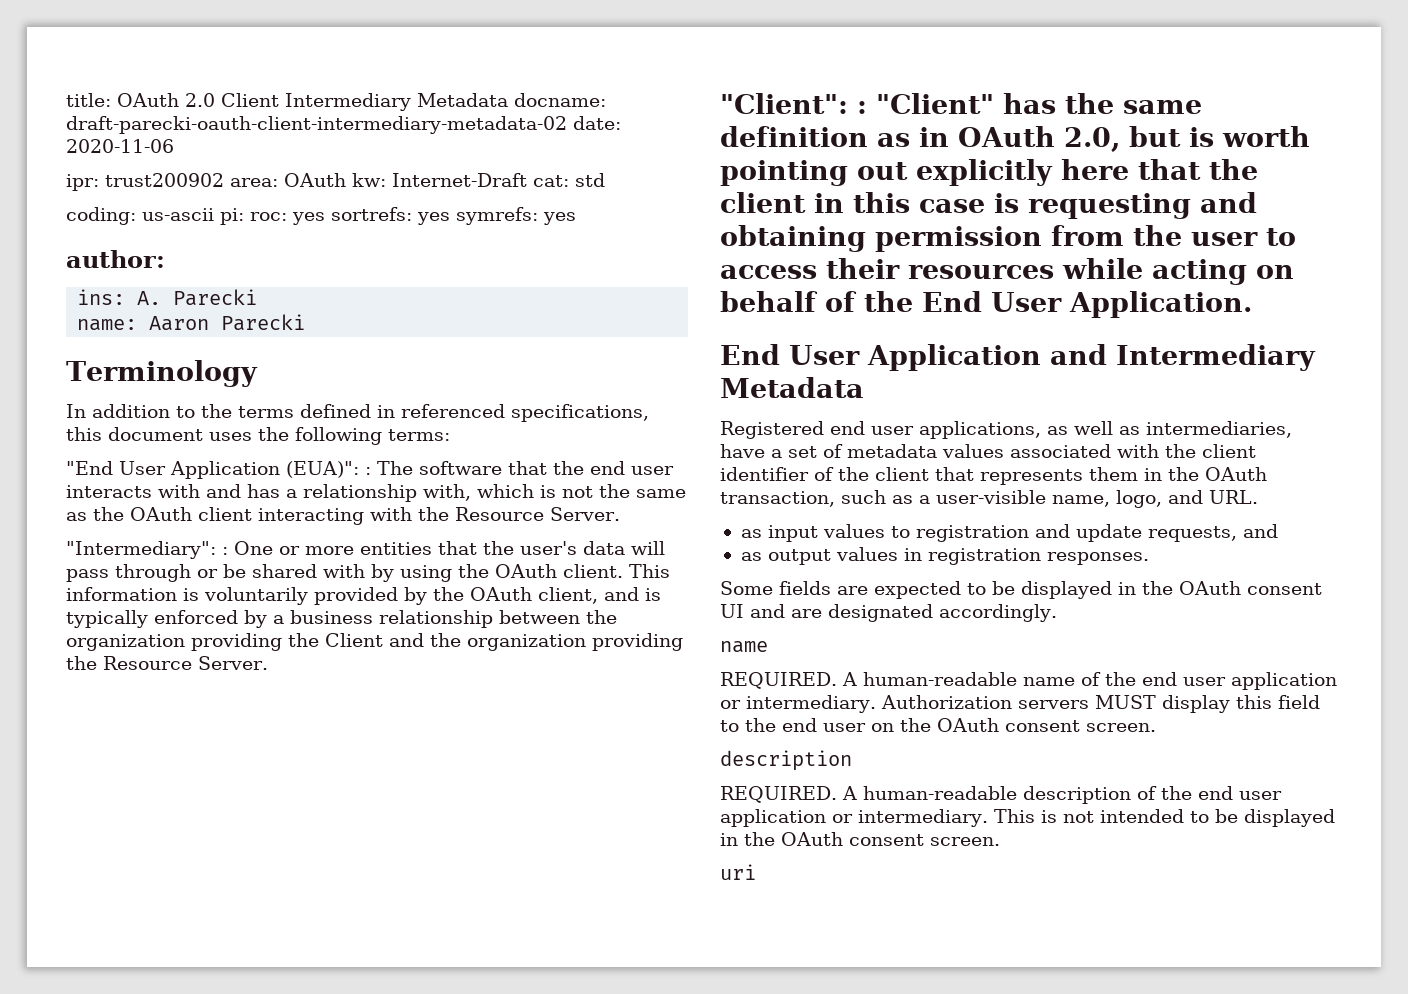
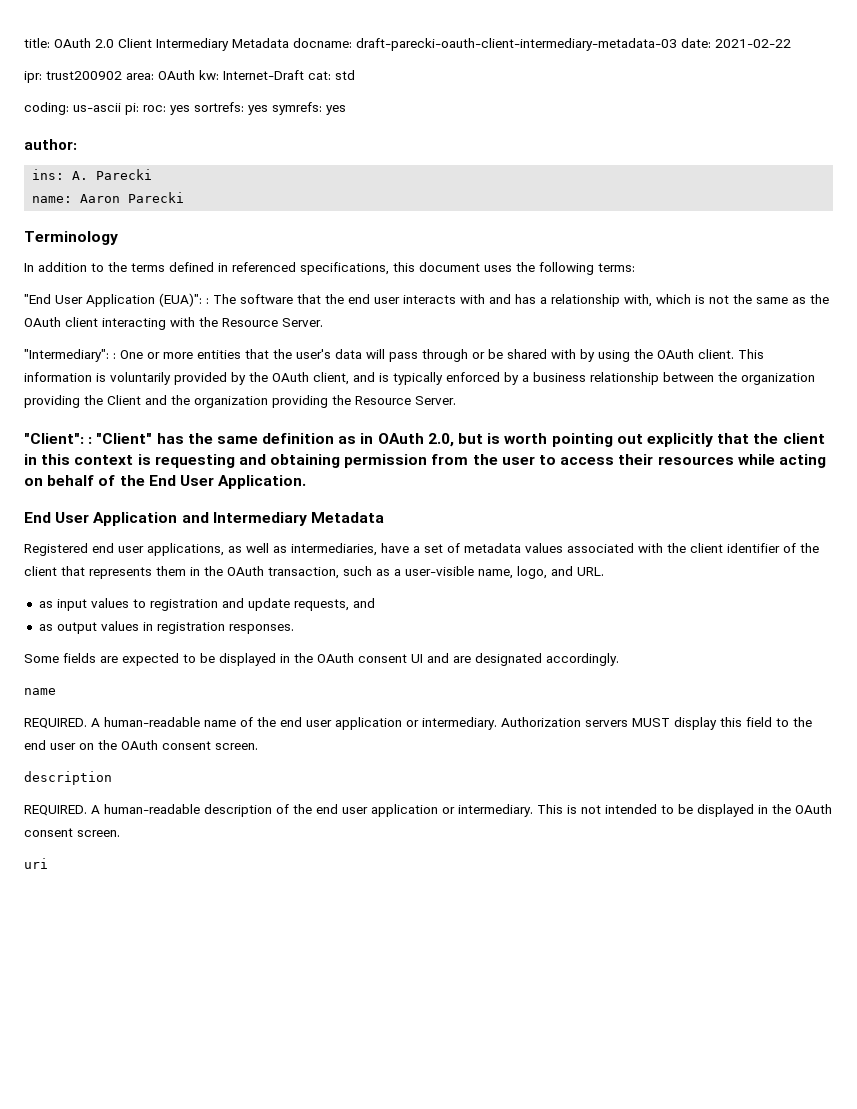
- title: OAuth 2.0 Client Intermediary Metadata docname: draft-parecki-oauth-client-intermediary-metadata-02 date: 2020-11-06
+ title: OAuth 2.0 Client Intermediary Metadata docname: draft-parecki-oauth-client-intermediary-metadata-03 date: 2021-02-22
- "Client": : "Client" has the same definition as in OAuth 2.0, but is worth pointing out explicitly here that the client in this case is requesting and obtaining permission from the user to access their resources while acting on behalf of the End User Application.
+ "Client": : "Client" has the same definition as in OAuth 2.0, but is worth pointing out explicitly that the client in this context is requesting and obtaining permission from the user to access their resources while acting on behalf of the End User Application.

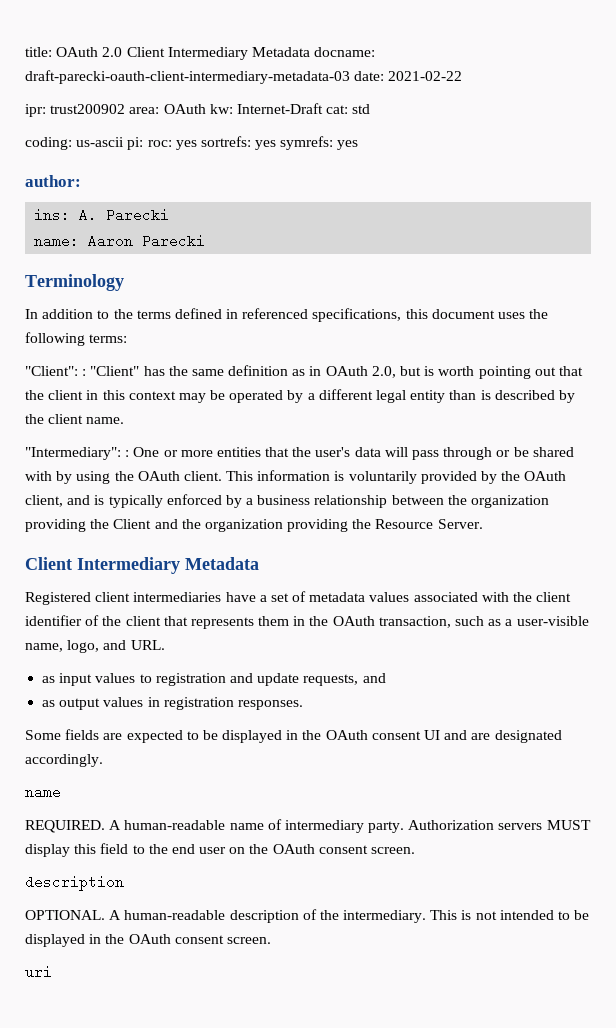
- "End User Application (EUA)": : The software that the end user interacts with and has a relationship with, which is not the same as the OAuth client interacting with the Resource Server.
+ "Client": : "Client" has the same definition as in OAuth 2.0, but is worth pointing out that the client in this context may be operated by a different legal entity than is described by the client name.
  This information is voluntarily provided by the OAuth client, and is typically enforced by a business relationship between the organization providing the Client and the organization providing the Resource Server.
- "Client": : "Client" has the same definition as in OAuth 2.0, but is worth pointing out explicitly that the client in this context is requesting and obtaining permission from the user to access their resources while acting on behalf of the End User Application.
- End User Application and Intermediary Metadata
- Registered end user applications, as well as intermediaries, have a set of metadata values associated with the client identifier of the client that represents them in the OAuth transaction, such as a user-visible name, logo, and URL.
+ Client Intermediary Metadata
+ Registered client intermediaries have a set of metadata values associated with the client identifier of the client that represents them in the OAuth transaction, such as a user-visible name, logo, and URL.
- A human-readable name of the end user application or intermediary.
+ A human-readable name of intermediary party.
  Authorization servers MUST display this field to the end user on the OAuth consent screen.
  description
- REQUIRED.
+ OPTIONAL.
- A human-readable description of the end user application or intermediary.
+ A human-readable description of the intermediary.

